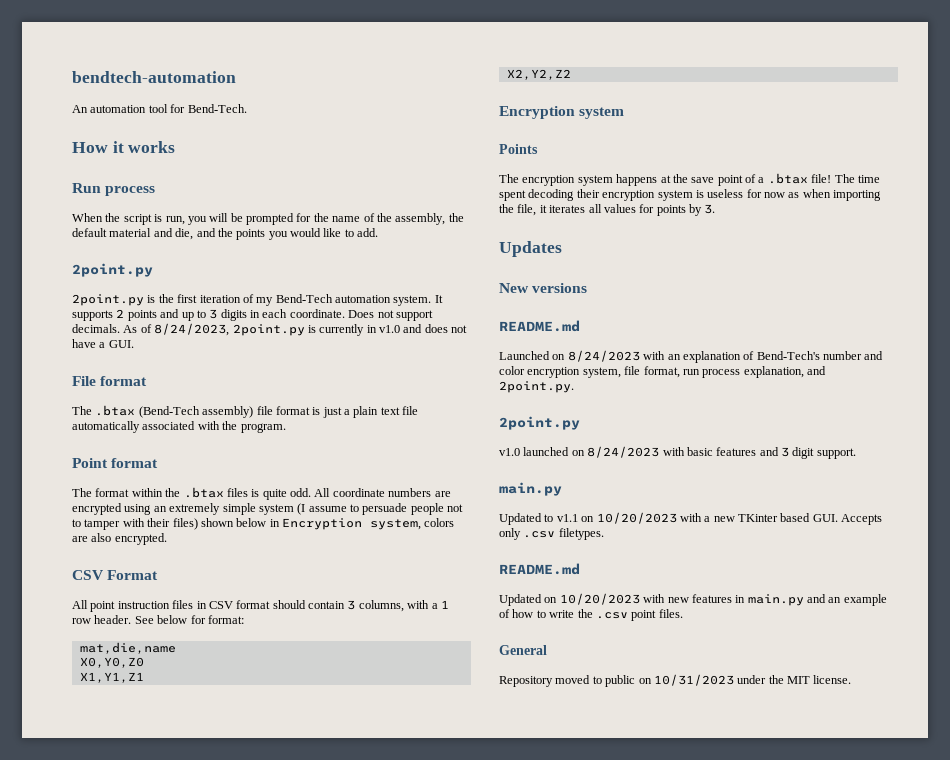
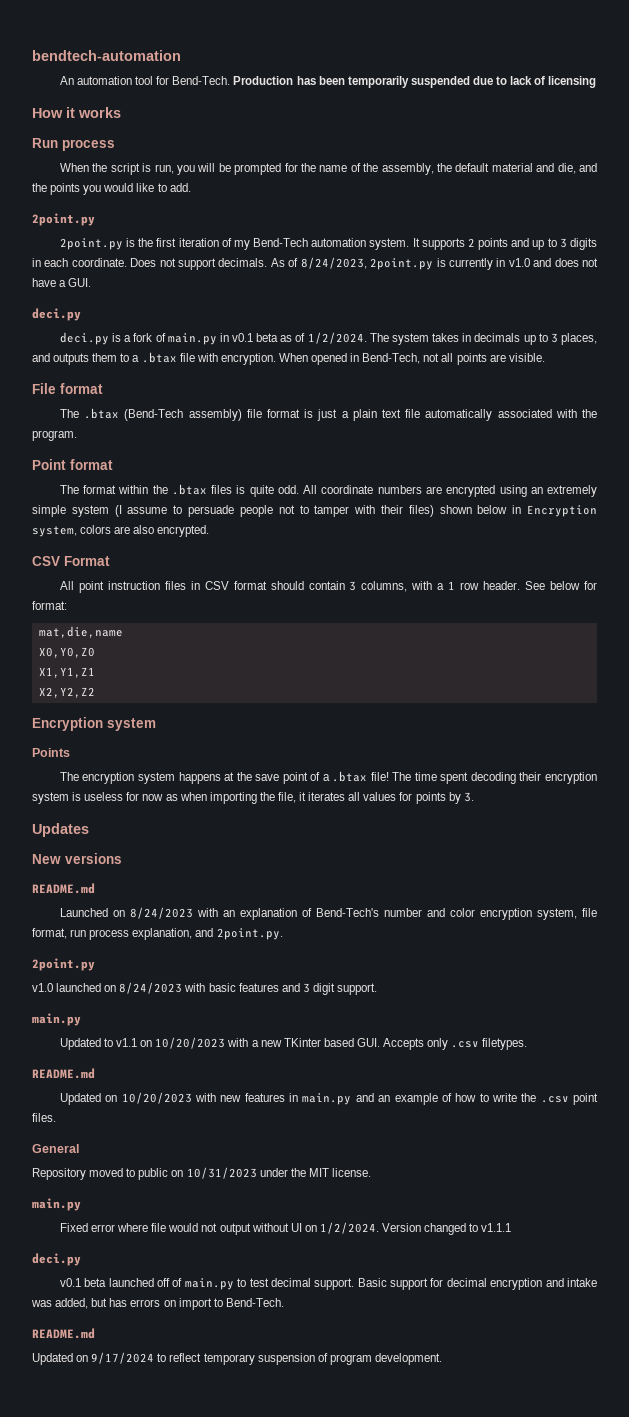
+ Production has been temporarily suspended due to lack of licensing
  As of 8/24/2023, 2point.py is currently in v1.0 and does not have a GUI.
+ deci.py
+ deci.py is a fork of main.py in v0.1 beta as of 1/2/2024. The system takes in decimals up to 3 places, and outputs them to a .btax file with encryption. When opened in Bend-Tech, not all points are visible.
  Repository moved to public on 10/31/2023 under the MIT license.
+ main.py
+ Fixed error where file would not output without UI on 1/2/2024. Version changed to v1.1.1
+ deci.py
+ v0.1 beta launched off of main.py to test decimal support. Basic support for decimal encryption and intake was added, but has errors on import to Bend-Tech.
+ README.md
+ Updated on 9/17/2024 to reflect temporary suspension of program development.

